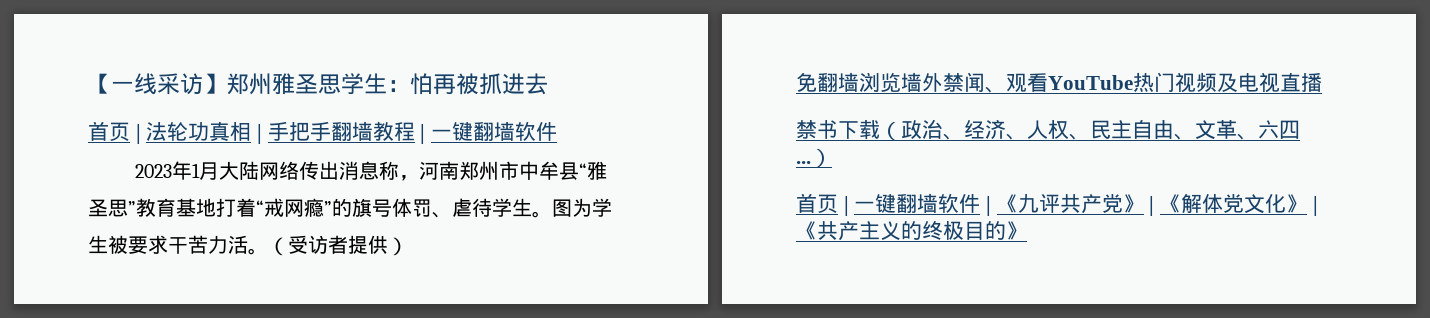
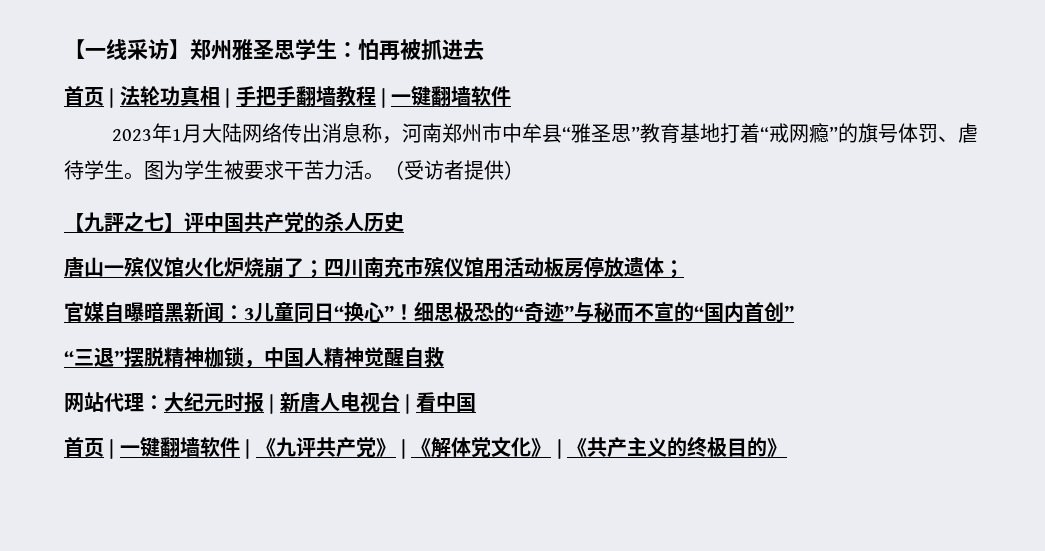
- 免翻墙浏览墙外禁闻、观看YouTube热门视频及电视直播
- 禁书下载（政治、经济、人权、民主自由、文革、六四...）
+ 【九評之七】评中国共产党的杀人历史
+ 唐山一殡仪馆火化炉烧崩了；四川南充市殡仪馆用活动板房停放遗体；
+ 官媒自曝暗黑新闻：3儿童同日“换心”！细思极恐的“奇迹”与秘而不宣的“国内首创”
+ “三退”摆脱精神枷锁，中国人精神觉醒自救
+ 网站代理：大纪元时报 | 新唐人电视台 | 看中国

